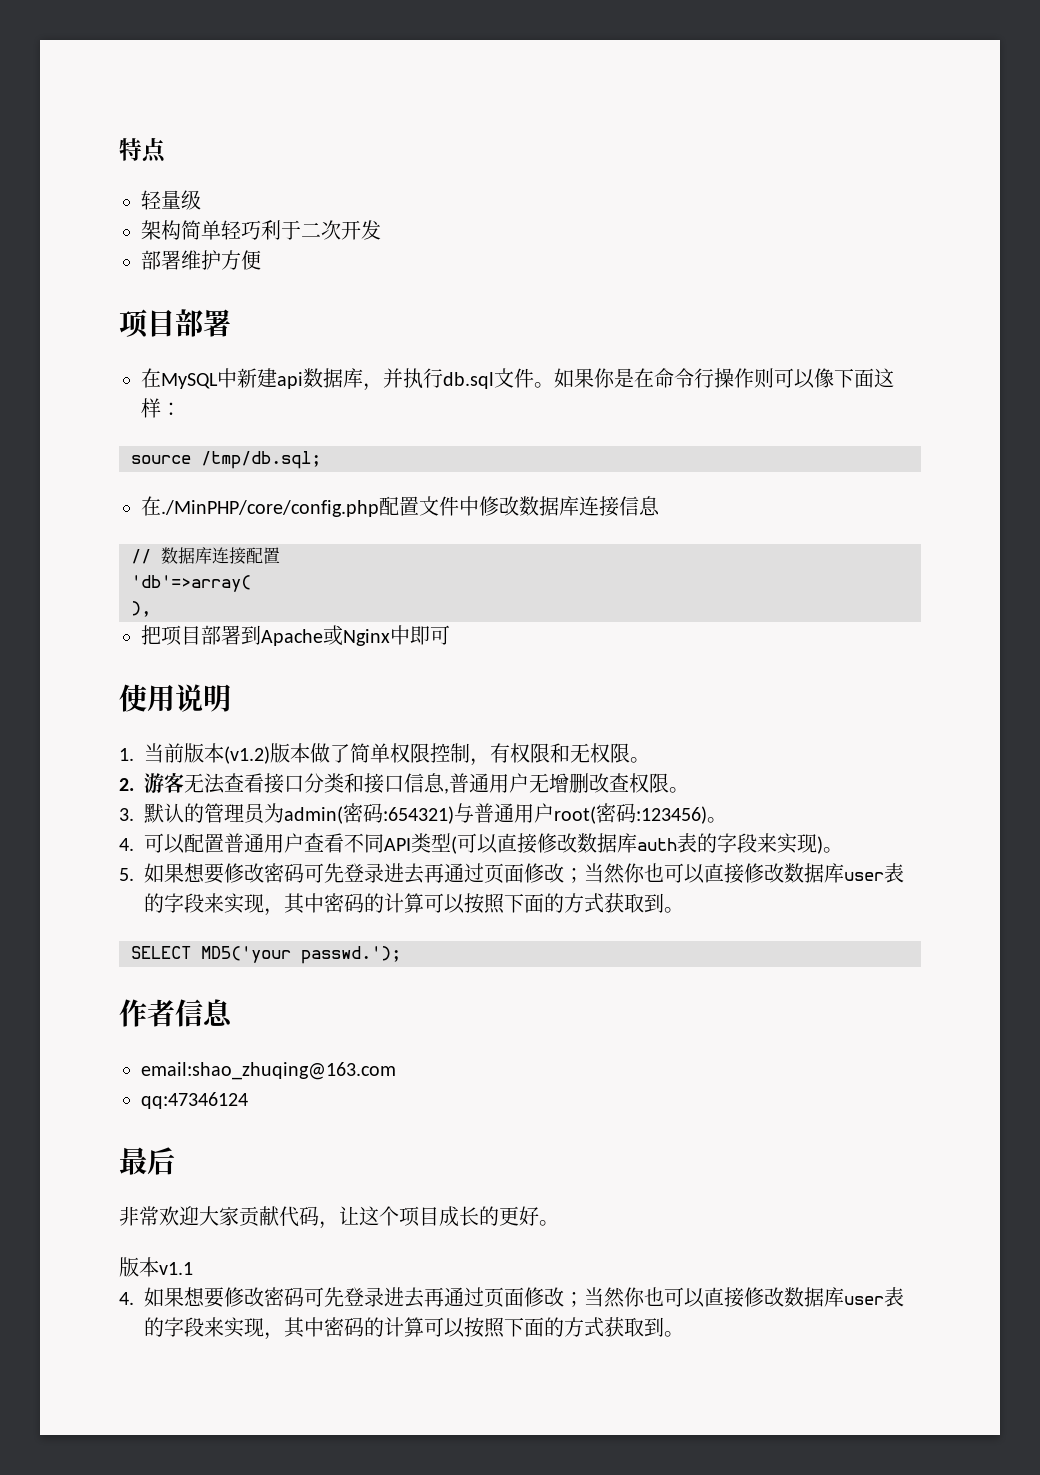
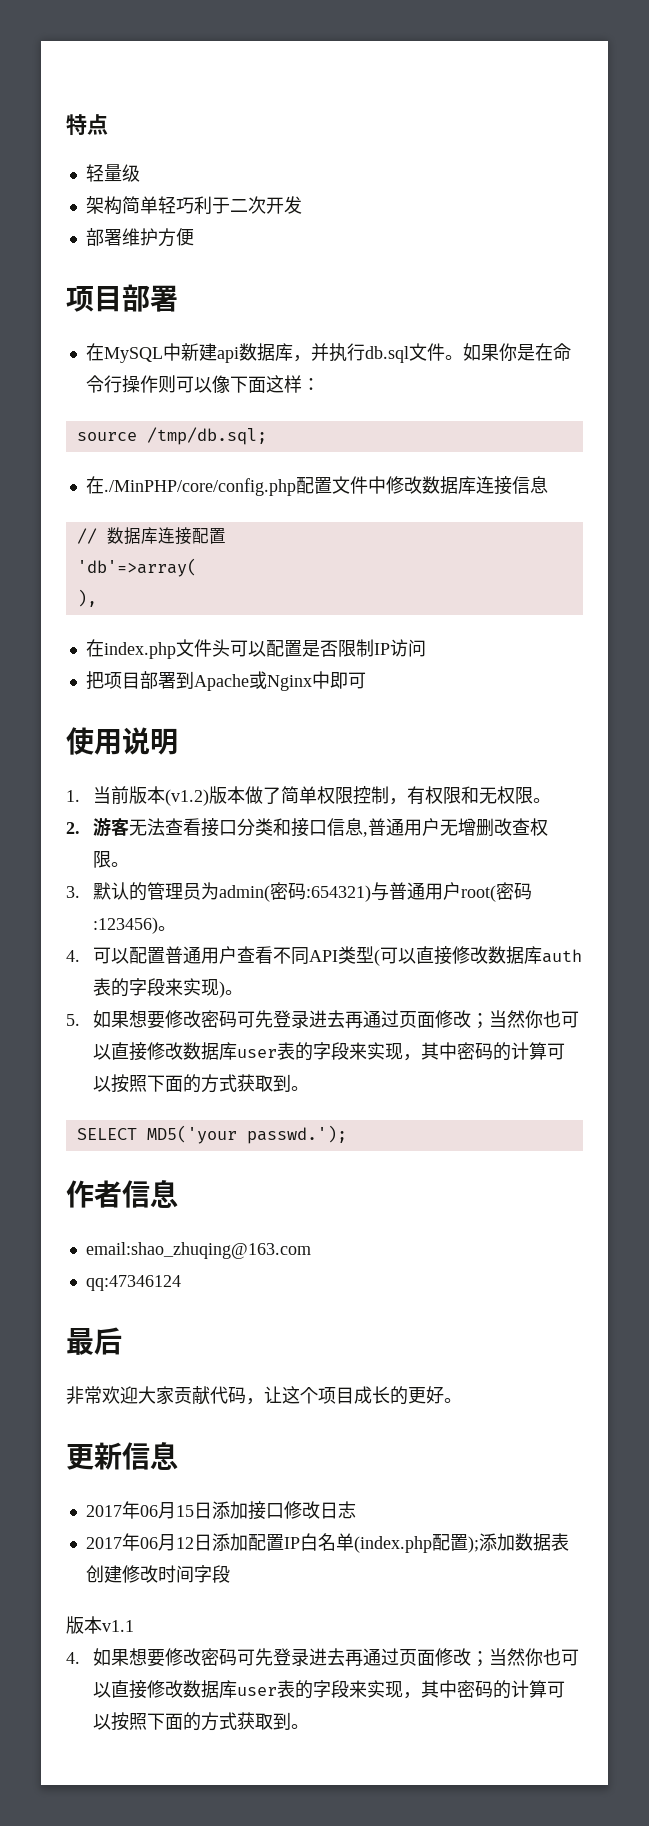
+ 在index.php文件头可以配置是否限制IP访问
+ 更新信息
+ 2017年06月15日添加接口修改日志
+ 2017年06月12日添加配置IP白名单(index.php配置);添加数据表创建修改时间字段

